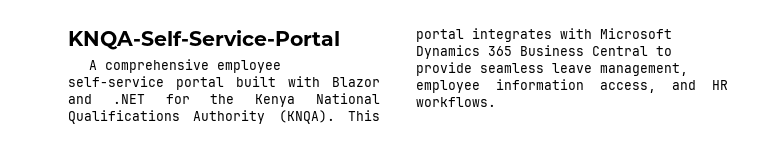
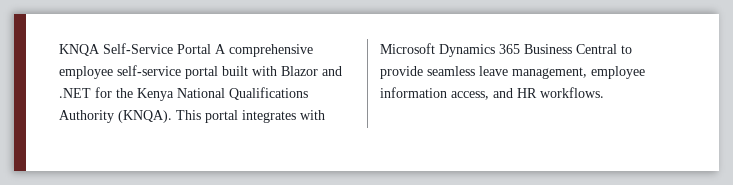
- KNQA-Self-Service-Portal
- A comprehensive employee self-service portal built with Blazor and .NET for the Kenya National Qualifications Authority (KNQA).
+ KNQA Self-Service Portal A comprehensive employee self-service portal built with Blazor and .NET for the Kenya National Qualifications Authority (KNQA).

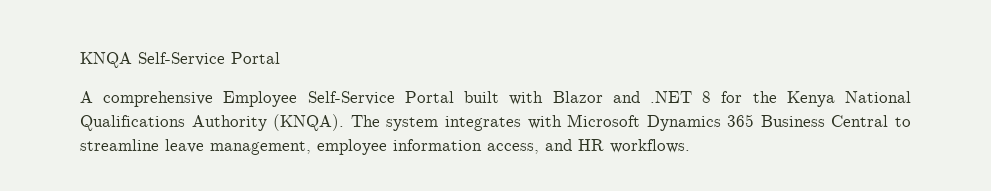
- KNQA Self-Service Portal A comprehensive employee self-service portal built with Blazor and .NET for the Kenya National Qualifications Authority (KNQA).
+ KNQA Self-Service Portal
+ A comprehensive Employee Self-Service Portal built with Blazor and .NET 8 for the Kenya National Qualifications Authority (KNQA).
- This portal integrates with Microsoft Dynamics 365 Business Central to provide seamless leave management, employee information access, and HR workflows.
+ The system integrates with Microsoft Dynamics 365 Business Central to streamline leave management, employee information access, and HR workflows.

